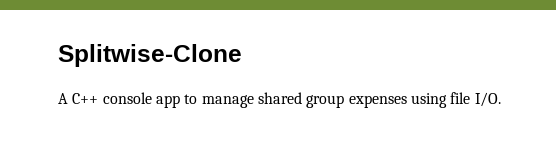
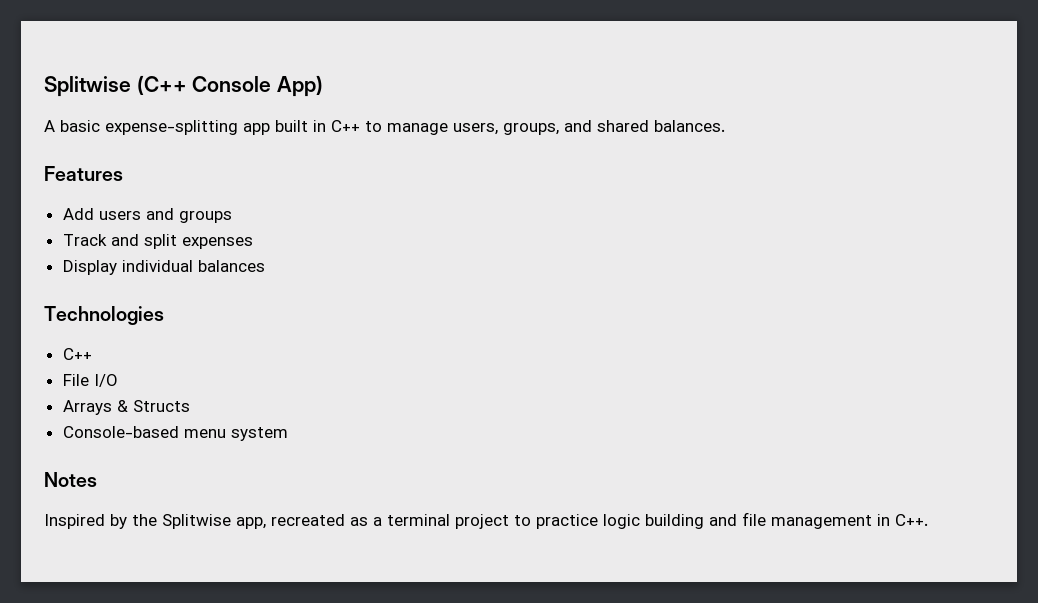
- Splitwise-Clone
- A C++ console app to manage shared group expenses using file I/O.
+ Splitwise (C++ Console App)
+ A basic expense-splitting app built in C++ to manage users, groups, and shared balances.
+ Features
+ Add users and groups
+ Track and split expenses
+ Display individual balances
+ Technologies
+ C++
+ File I/O
+ Arrays & Structs
+ Console-based menu system
+ Notes
+ Inspired by the Splitwise app, recreated as a terminal project to practice logic building and file management in C++.

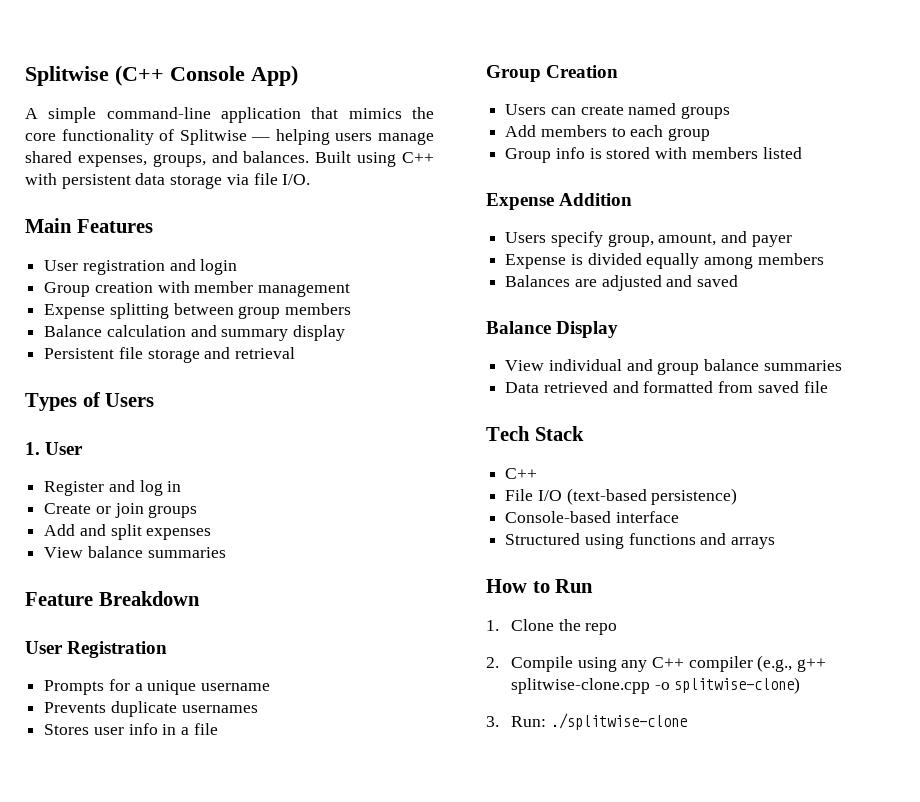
- A basic expense-splitting app built in C++ to manage users, groups, and shared balances.
- Features
- Add users and groups
- Track and split expenses
+ A simple command-line application that mimics the core functionality of Splitwise — helping users manage shared expenses, groups, and balances. Built using C++ with persistent data storage via file I/O.
+ Main Features
+ User registration and login
+ Group creation with member management
+ Expense splitting between group members
+ Balance calculation and summary display
+ Persistent file storage and retrieval
+ Types of Users
+ 1. User
+ Register and log in
+ Create or join groups
+ Add and split expenses
- Display individual balances
- Technologies
+ View balance summaries
+ Feature Breakdown
+ User Registration
+ Prompts for a unique username
+ Prevents duplicate usernames
+ Stores user info in a file
+ Group Creation
+ Users can create named groups
+ Add members to each group
+ Group info is stored with members listed
+ Expense Addition
+ Users specify group, amount, and payer
+ Expense is divided equally among members
+ Balances are adjusted and saved
+ Balance Display
+ View individual and group balance summaries
+ Data retrieved and formatted from saved file
+ Tech Stack
  C++
- File I/O
- Arrays & Structs
- Console-based menu system
- Notes
- Inspired by the Splitwise app, recreated as a terminal project to practice logic building and file management in C++.
+ File I/O (text-based persistence)
+ Console-based interface
+ Structured using functions and arrays
+ How to Run
+ 1. Clone the repo
+ 2. Compile using any C++ compiler (e.g., g++ splitwise-clone.cpp -o splitwise-clone)
+ 3. Run: ./splitwise-clone

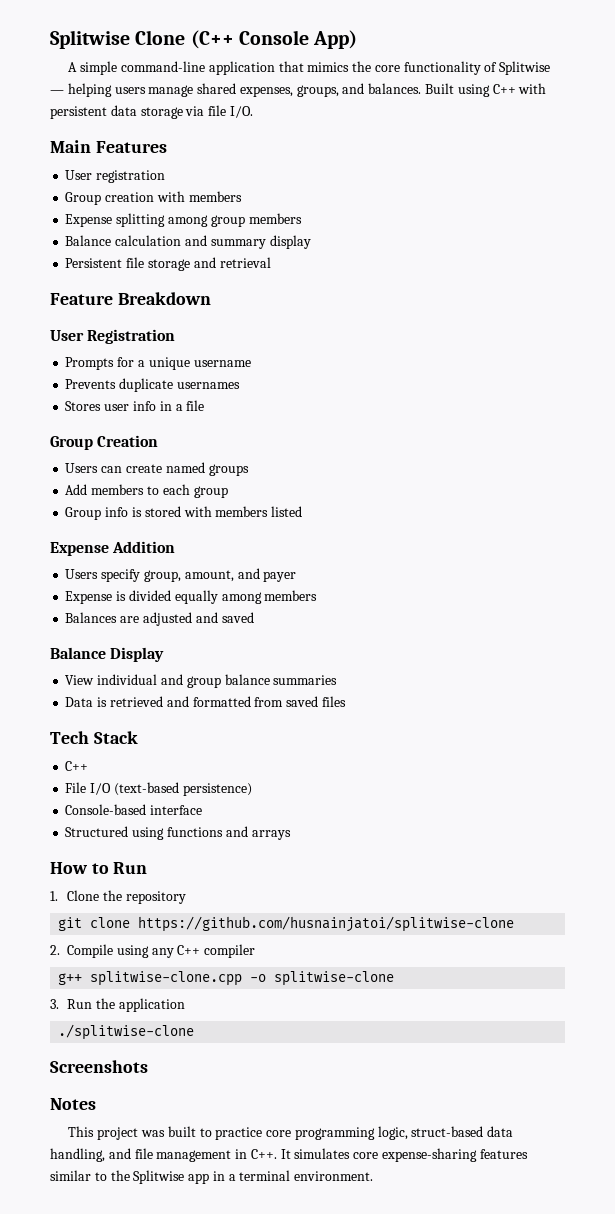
- Splitwise (C++ Console App)
+ Splitwise Clone (C++ Console App)
- User registration and login
+ User registration
- Group creation with member management
+ Group creation with members
- Expense splitting between group members
+ Expense splitting among group members
- Types of Users
- 1. User
- Register and log in
- Create or join groups
- Add and split expenses
- View balance summaries
- Data retrieved and formatted from saved file
+ Data is retrieved and formatted from saved files
- 1. Clone the repo
+ 1. Clone the repository
+ git clone https://github.com/husnainjatoi/splitwise-clone
- 2. Compile using any C++ compiler (e.g., g++ splitwise-clone.cpp -o splitwise-clone)
+ 2. Compile using any C++ compiler
+ g++ splitwise-clone.cpp -o splitwise-clone
- 3. Run: ./splitwise-clone
+ 3. Run the application
+ ./splitwise-clone
+ Screenshots
+ Notes
+ This project was built to practice core programming logic, struct-based data handling, and file management in C++. It simulates core expense-sharing features similar to the Splitwise app in a terminal environment.

